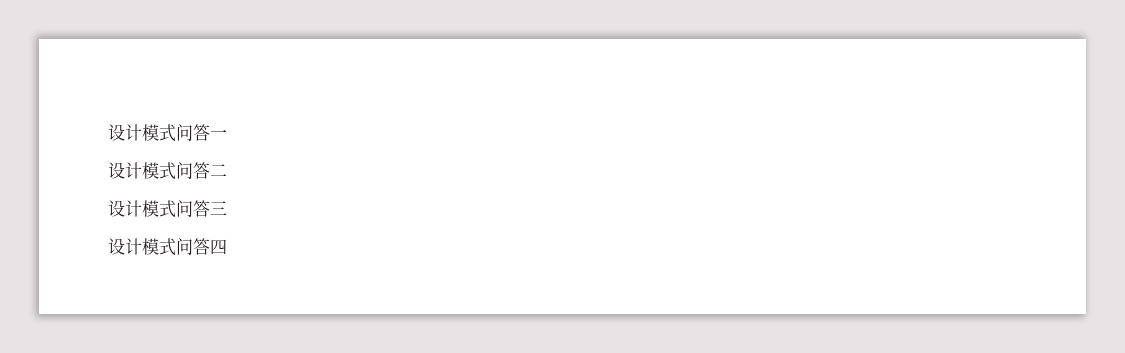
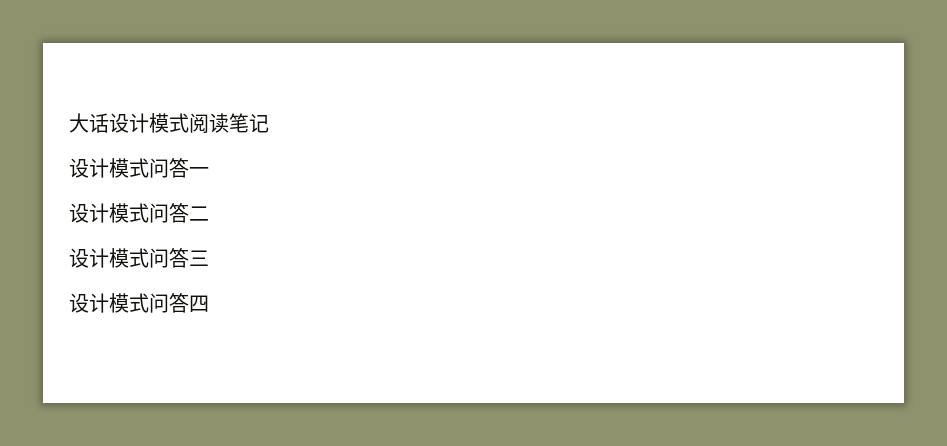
+ 大话设计模式阅读笔记

